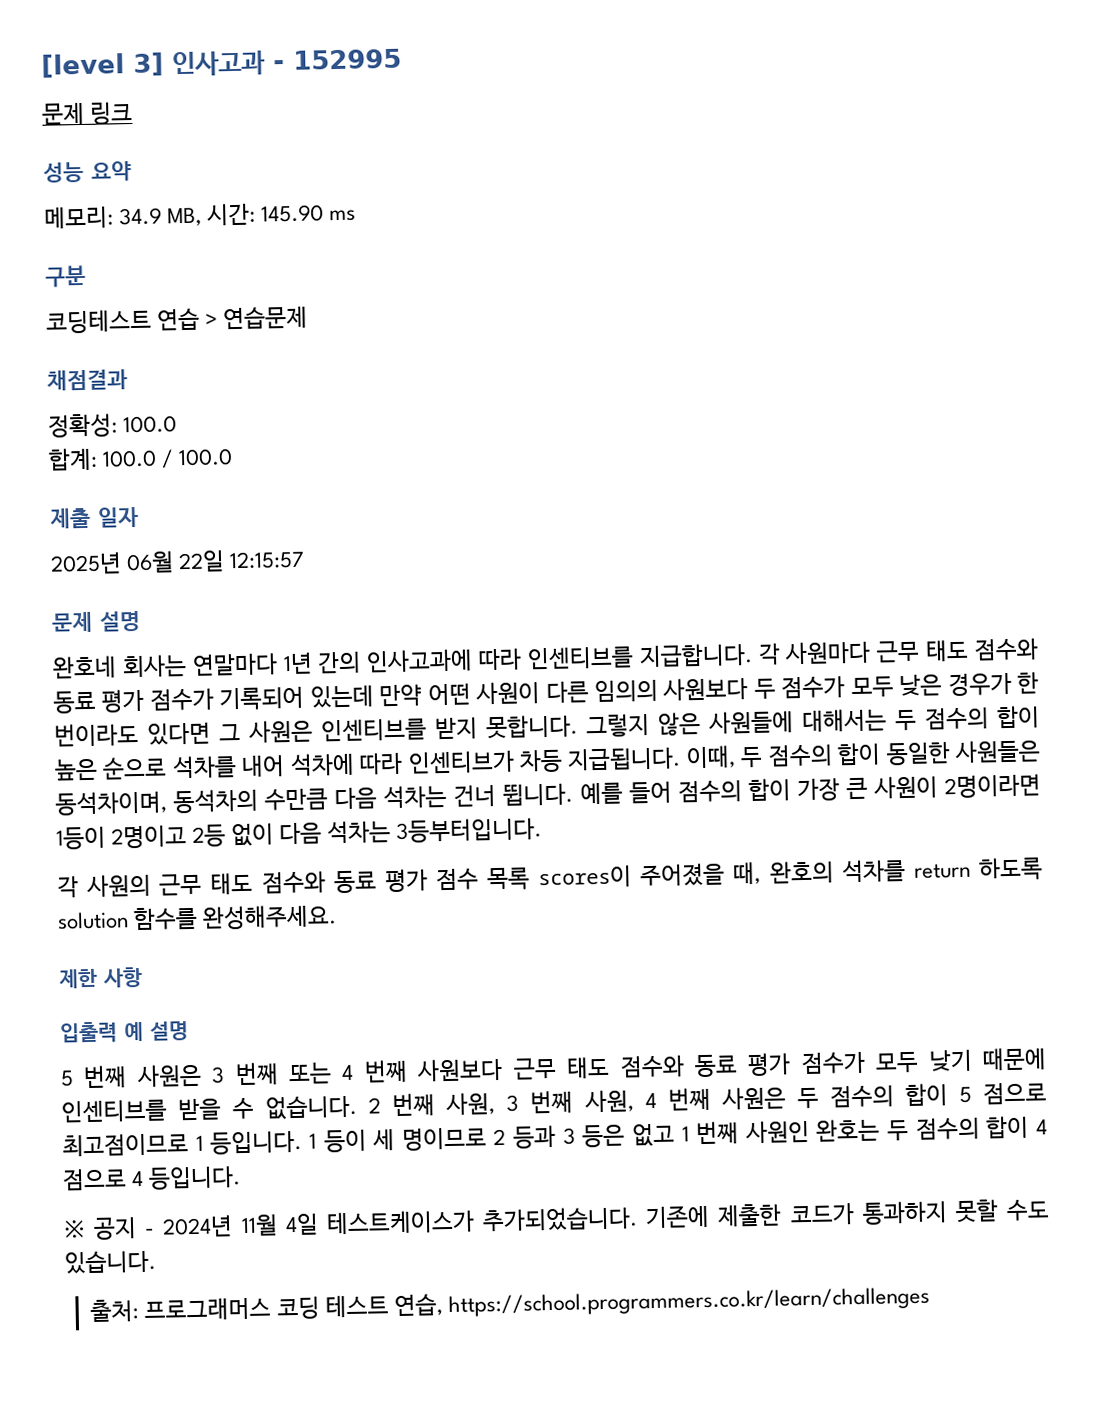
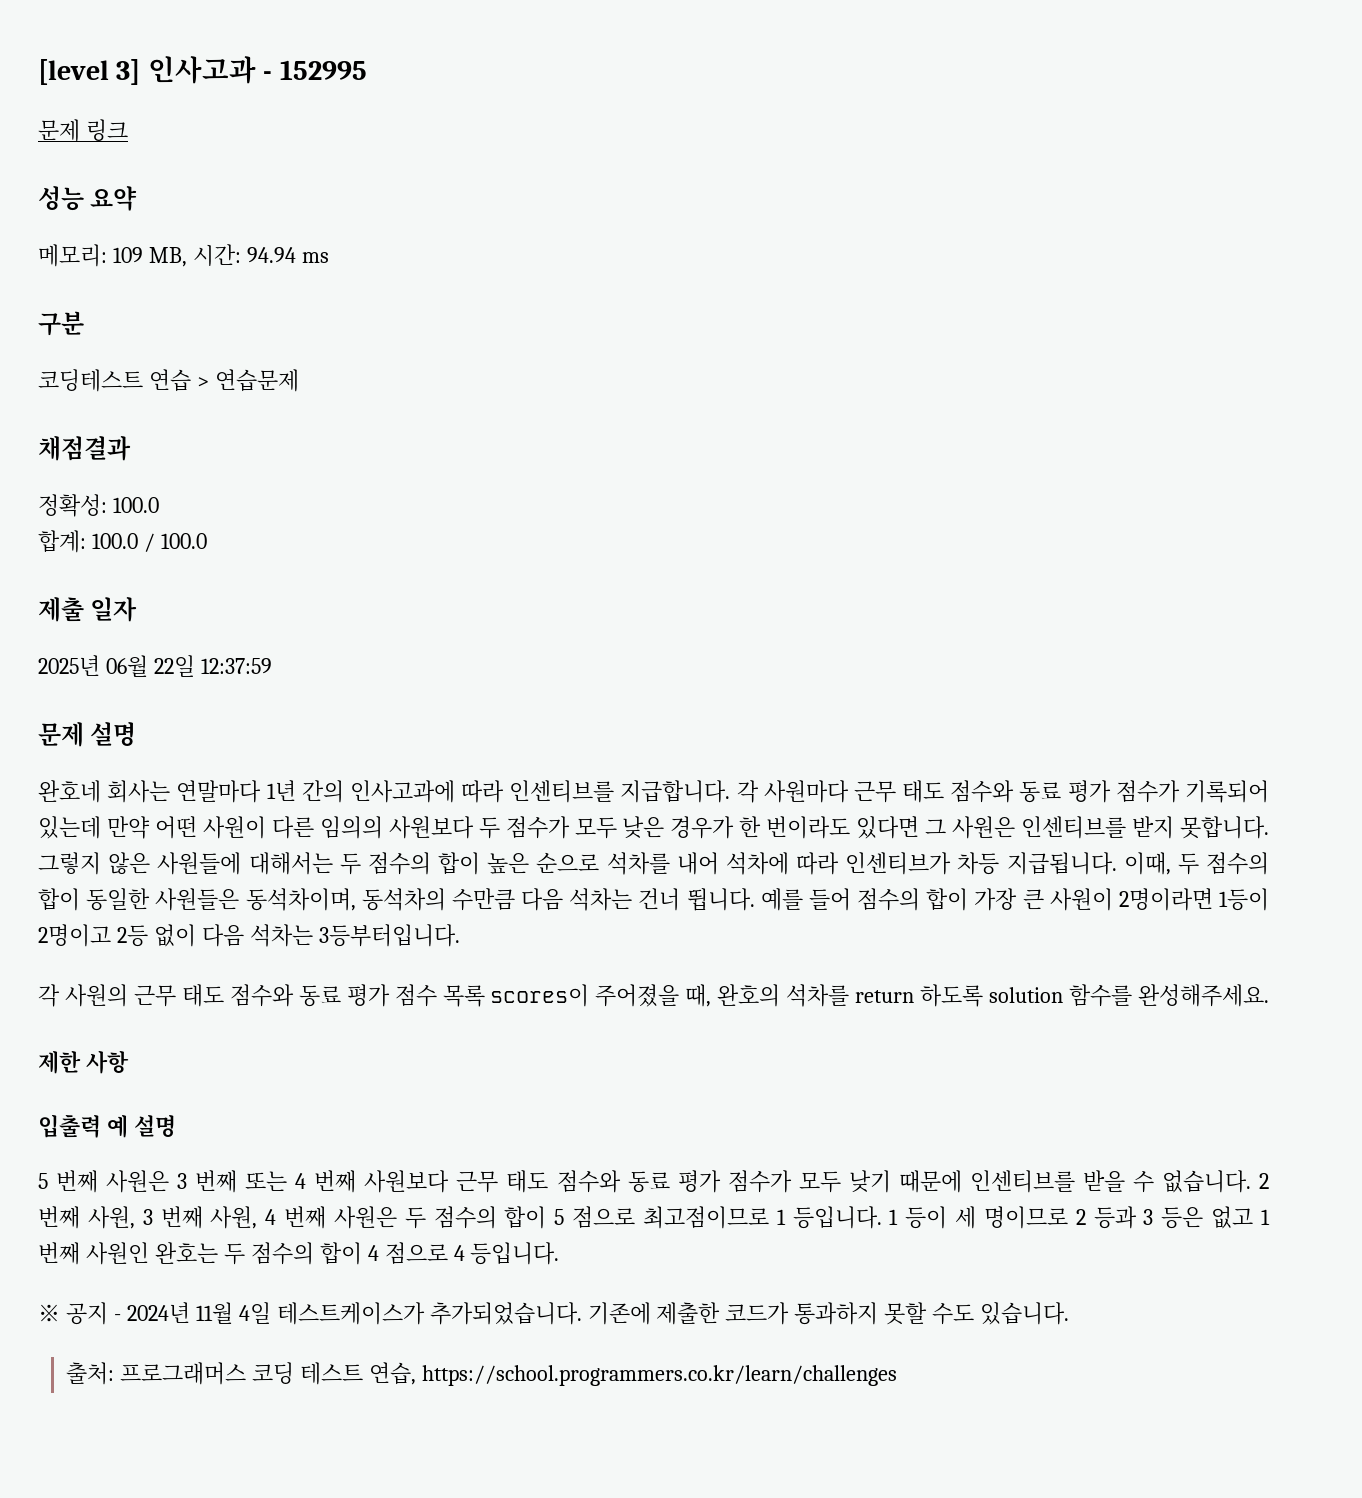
- 메모리: 34.9 MB, 시간: 145.90 ms
+ 메모리: 109 MB, 시간: 94.94 ms
- 2025년 06월 22일 12:15:57
+ 2025년 06월 22일 12:37:59

